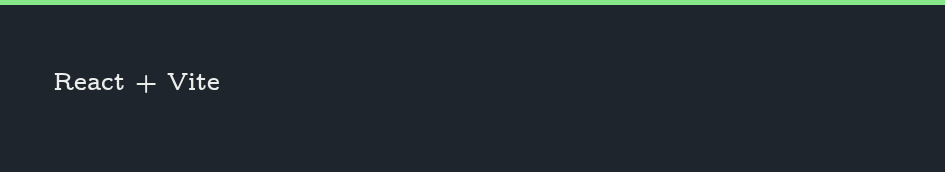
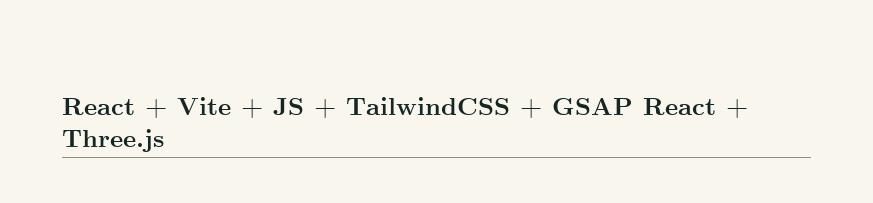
- React + Vite
+ React + Vite + JS + TailwindCSS + GSAP React + Three.js

